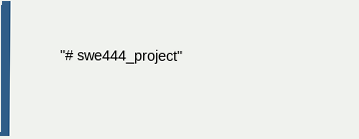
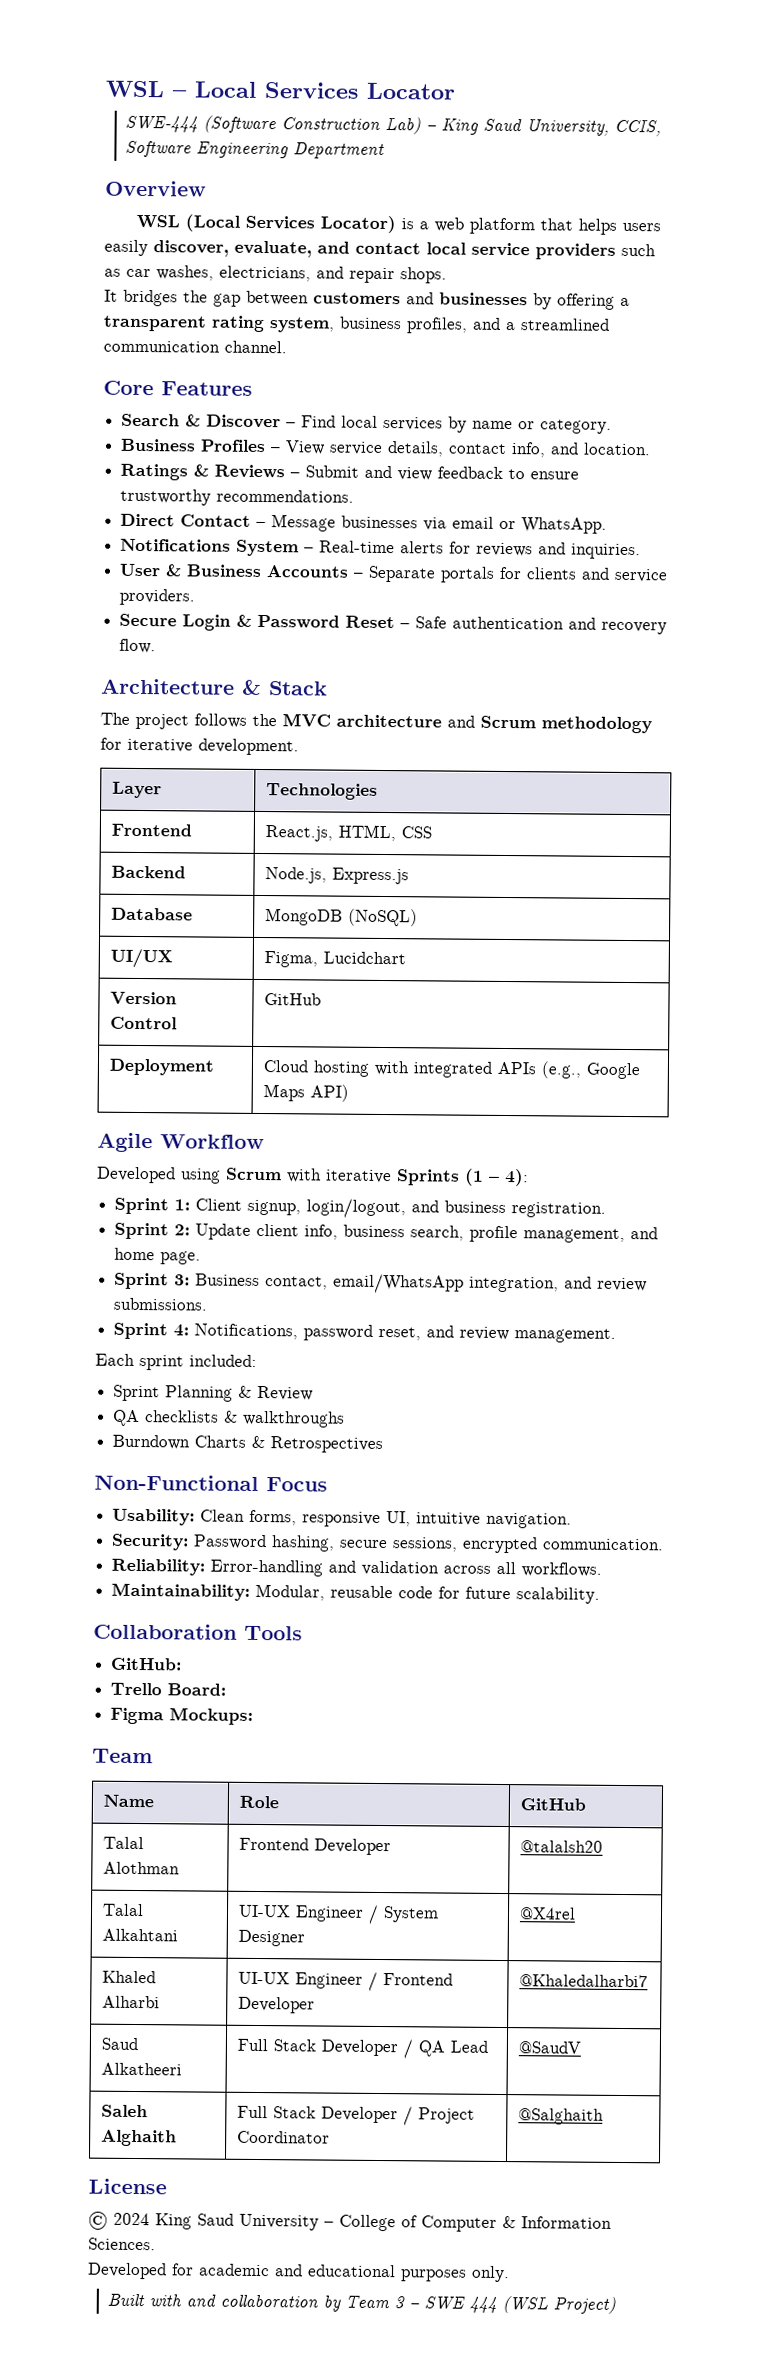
- "# swe444_project"
+ WSL – Local Services Locator
+ SWE-444 (Software Construction Lab) – King Saud University, CCIS, Software Engineering Department
+ Overview
+ WSL (Local Services Locator) is a web platform that helps users easily discover, evaluate, and contact local service providers such as car washes, electricians, and repair shops.
+ It bridges the gap between customers and businesses by offering a transparent rating system, business profiles, and a streamlined communication channel.
+ Core Features
+ Search & Discover – Find local services by name or category.
+ Business Profiles – View service details, contact info, and location.
+ Ratings & Reviews – Submit and view feedback to ensure trustworthy recommendations.
+ Direct Contact – Message businesses via email or WhatsApp.
+ Notifications System – Real-time alerts for reviews and inquiries.
+ User & Business Accounts – Separate portals for clients and service providers.
+ Secure Login & Password Reset – Safe authentication and recovery flow.
+ Architecture & Stack
+ The project follows the MVC architecture and Scrum methodology for iterative development.
+ Layer | Technologies
+ Frontend | React.js, HTML, CSS
+ Backend | Node.js, Express.js
+ Database | MongoDB (NoSQL)
+ UI/UX | Figma, Lucidchart
+ Version Control | GitHub
+ Deployment | Cloud hosting with integrated APIs (e.g., Google Maps API)
+ Agile Workflow
+ Developed using Scrum with iterative Sprints (1 – 4):
+ Sprint 1: Client signup, login/logout, and business registration.
+ Sprint 2: Update client info, business search, profile management, and home page.
+ Sprint 3: Business contact, email/WhatsApp integration, and review submissions.
+ Sprint 4: Notifications, password reset, and review management.
+ Each sprint included:
+ Sprint Planning & Review
+ QA checklists & walkthroughs
+ Burndown Charts & Retrospectives
+ Non-Functional Focus
+ Usability: Clean forms, responsive UI, intuitive navigation.
+ Security: Password hashing, secure sessions, encrypted communication.
+ Reliability: Error-handling and validation across all workflows.
+ Maintainability: Modular, reusable code for future scalability.
+ Collaboration Tools
+ GitHub:
+ Trello Board:
+ Figma Mockups:
+ Team
+ Name | Role | GitHub
+ Talal Alothman | Frontend Developer | @talalsh20
+ Talal Alkahtani | UI-UX Engineer / System Designer | @X4rel
+ Khaled Alharbi | UI-UX Engineer / Frontend Developer | @Khaledalharbi7
+ Saud Alkatheeri | Full Stack Developer / QA Lead | @SaudV
+ Saleh Alghaith | Full Stack Developer / Project Coordinator | @Salghaith
+ License
+ © 2024 King Saud University – College of Computer & Information Sciences.
+ Developed for academic and educational purposes only.
+ Built with and collaboration by Team 3 – SWE 444 (WSL Project)

